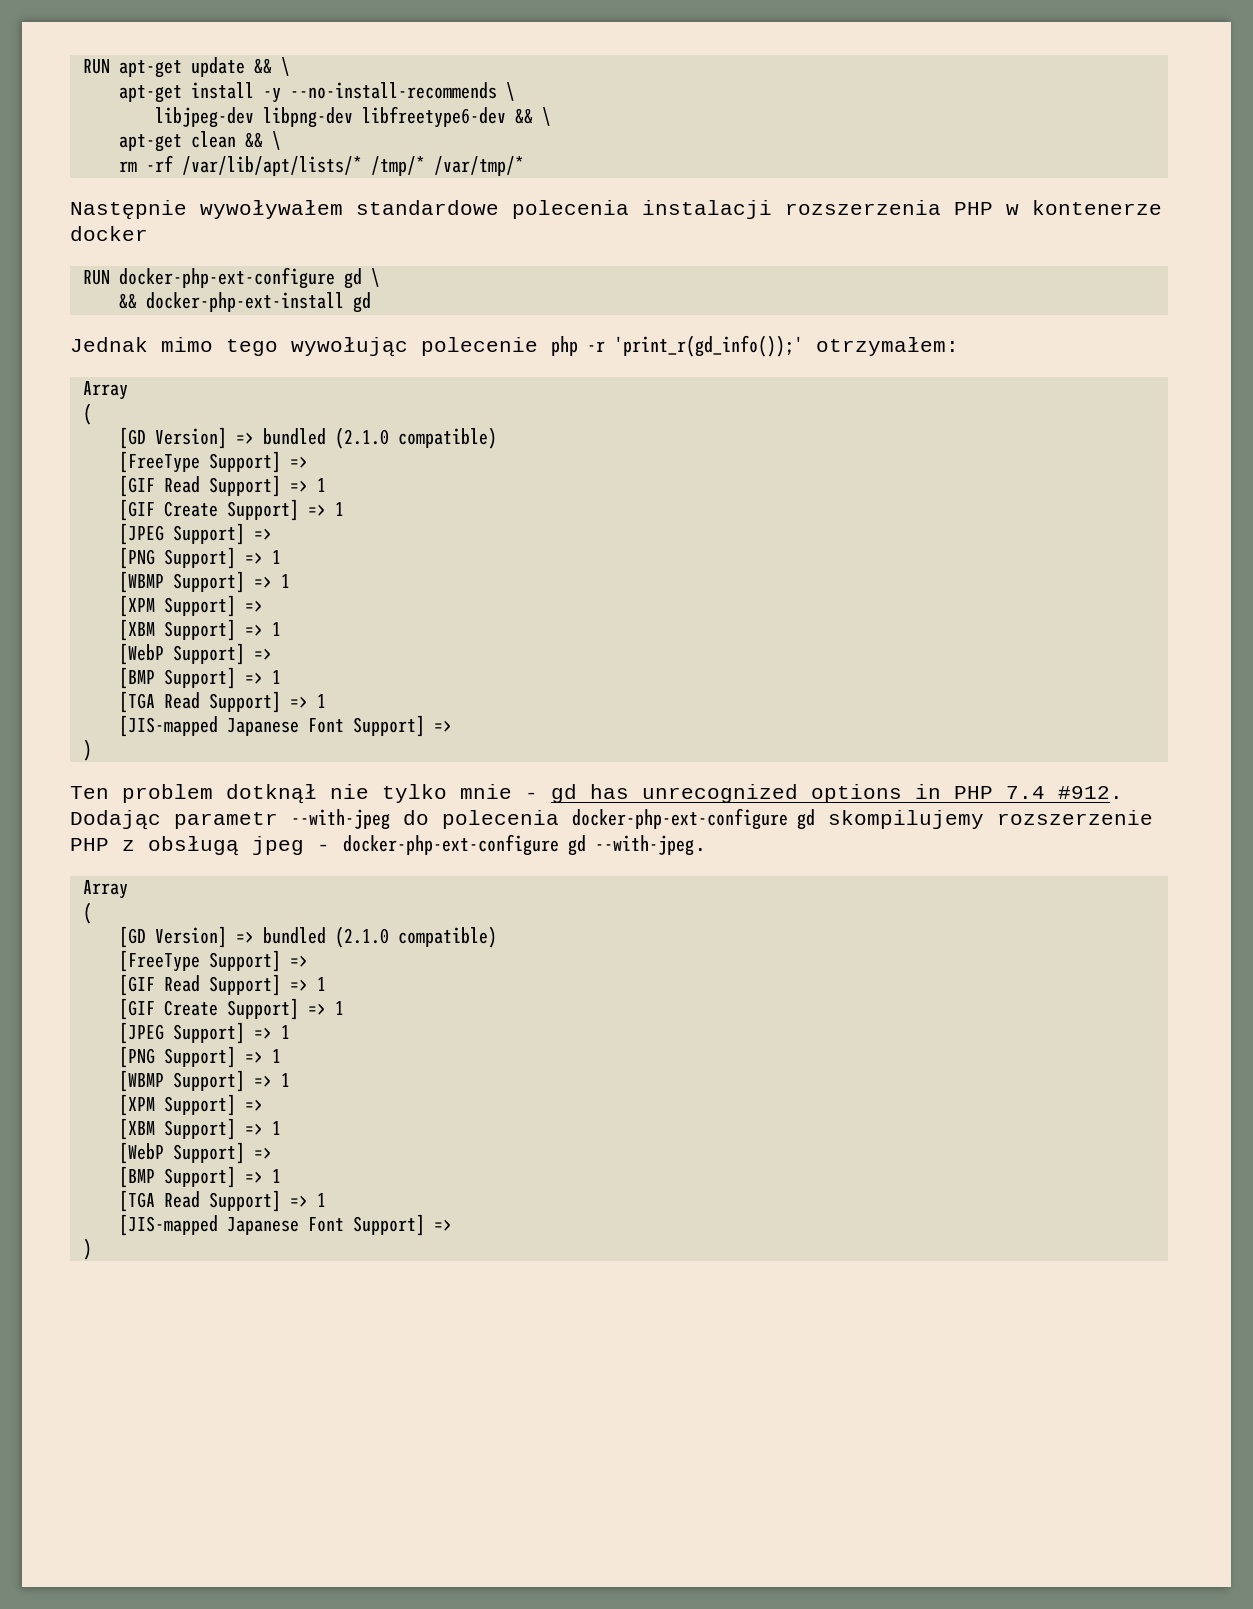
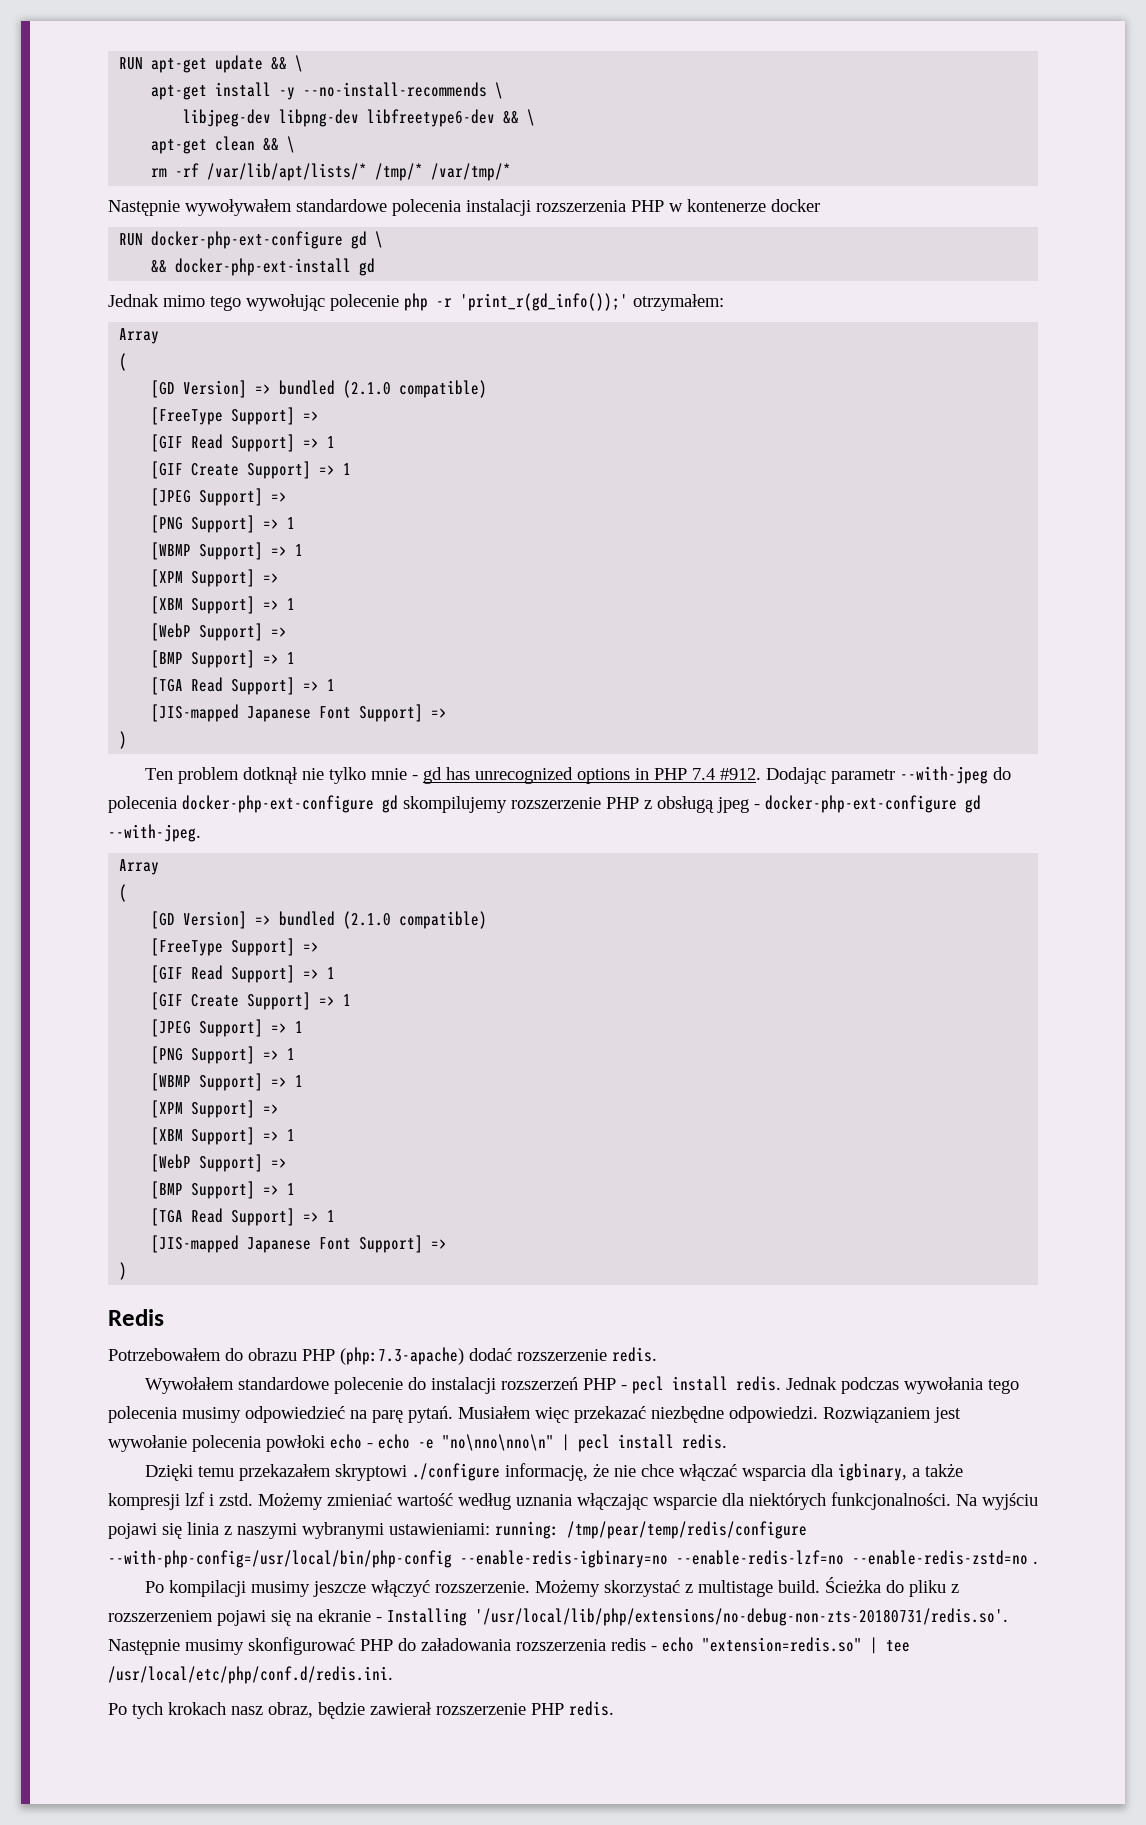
+ Redis
+ Potrzebowałem do obrazu PHP (php:7.3-apache) dodać rozszerzenie redis.
+ Wywołałem standardowe polecenie do instalacji rozszerzeń PHP - pecl install redis. Jednak podczas wywołania tego polecenia musimy odpowiedzieć na parę pytań. Musiałem więc przekazać niezbędne odpowiedzi. Rozwiązaniem jest wywołanie polecenia powłoki echo - echo -e "no\nno\nno\n" | pecl install redis.
+ Dzięki temu przekazałem skryptowi ./configure informację, że nie chce włączać wsparcia dla igbinary, a także kompresji lzf i zstd. Możemy zmieniać wartość według uznania włączając wsparcie dla niektórych funkcjonalności. Na wyjściu pojawi się linia z naszymi wybranymi ustawieniami: running: /tmp/pear/temp/redis/configure --with-php-config=/usr/local/bin/php-config --enable-redis-igbinary=no --enable-redis-lzf=no --enable-redis-zstd=no .
+ Po kompilacji musimy jeszcze włączyć rozszerzenie. Możemy skorzystać z multistage build. Ścieżka do pliku z rozszerzeniem pojawi się na ekranie - Installing '/usr/local/lib/php/extensions/no-debug-non-zts-20180731/redis.so'. Następnie musimy skonfigurować PHP do załadowania rozszerzenia redis - echo "extension=redis.so" | tee /usr/local/etc/php/conf.d/redis.ini.
+ Po tych krokach nasz obraz, będzie zawierał rozszerzenie PHP redis.

